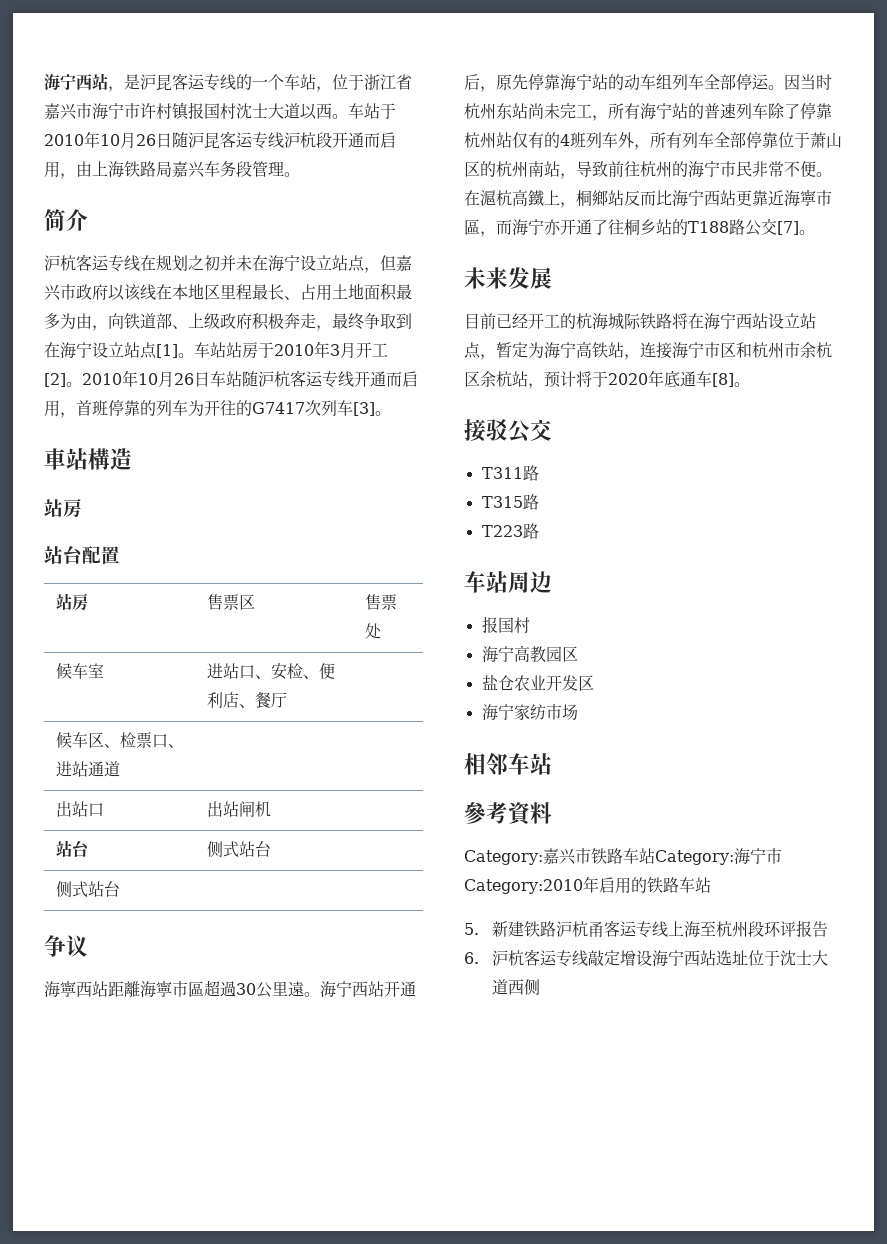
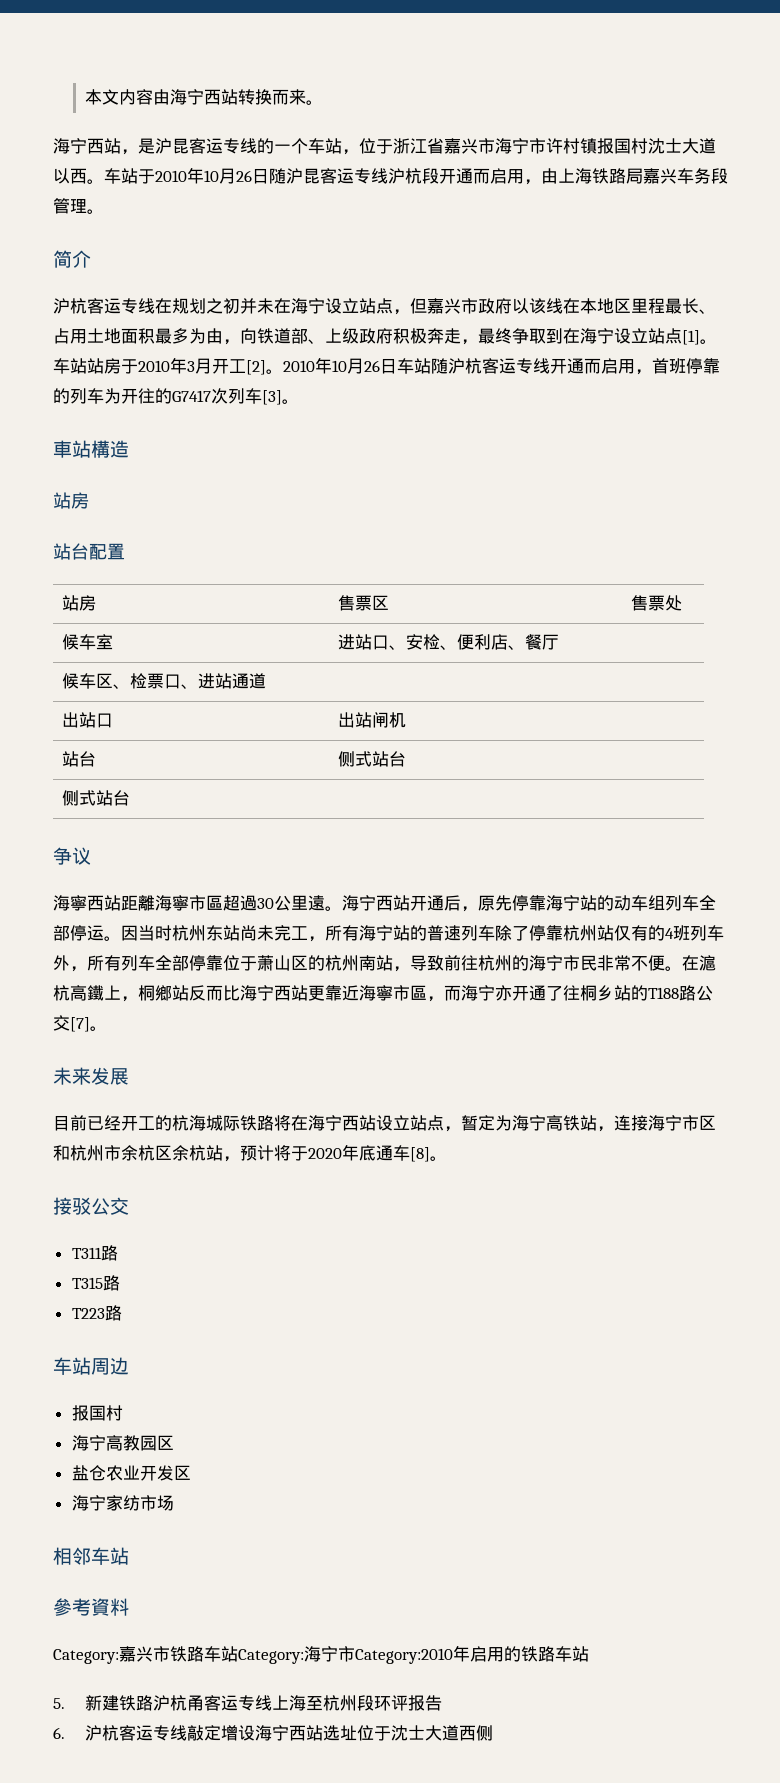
+ 本文内容由海宁西站转换而来。

